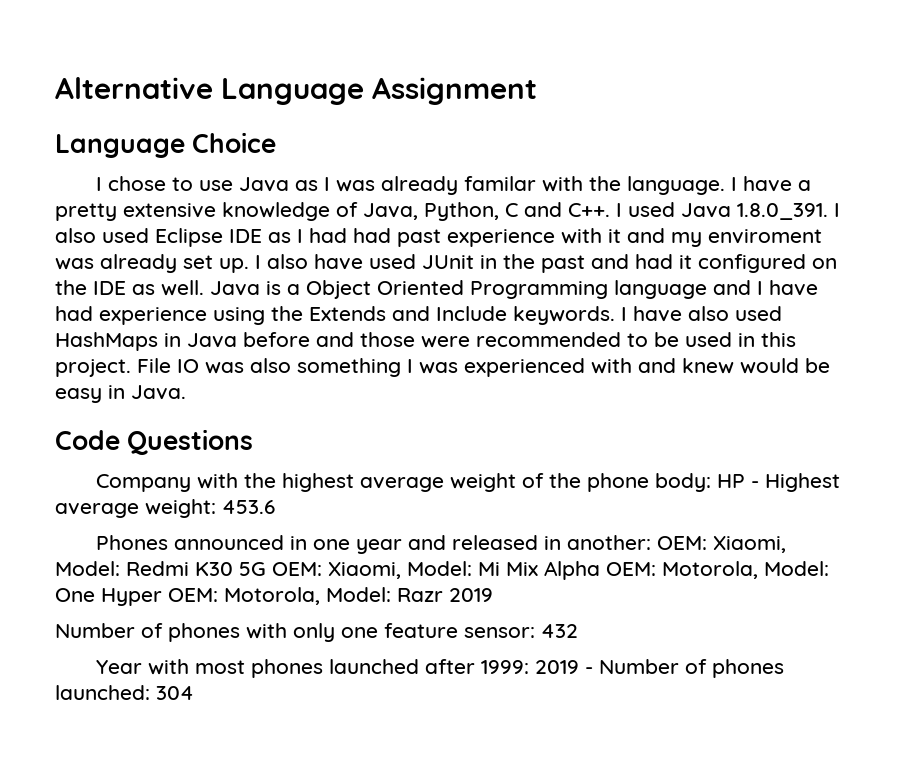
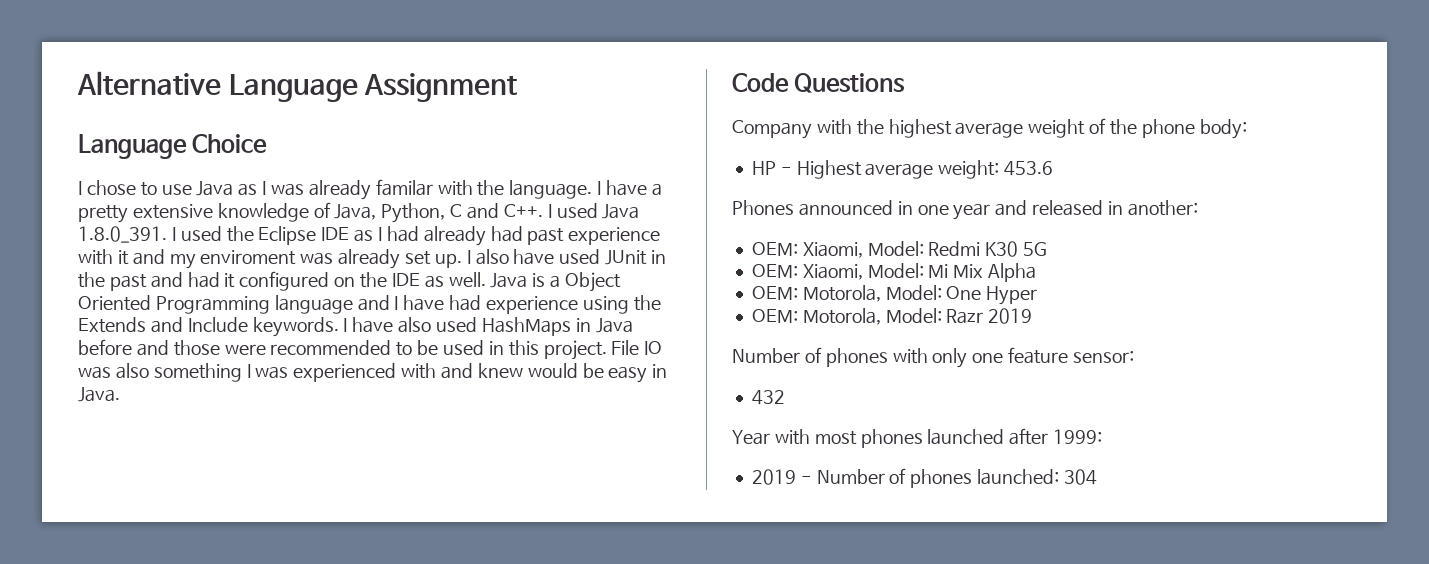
- I have a pretty extensive knowledge of Java, Python, C and C++. I used Java 1.8.0_391. I also used Eclipse IDE as I had had past experience with it and my enviroment was already set up.
+ I have a pretty extensive knowledge of Java, Python, C and C++. I used Java 1.8.0_391. I used the Eclipse IDE as I had already had past experience with it and my enviroment was already set up.
- Company with the highest average weight of the phone body: HP - Highest average weight: 453.6
+ Company with the highest average weight of the phone body:
+ HP - Highest average weight: 453.6
- Phones announced in one year and released in another: OEM: Xiaomi, Model: Redmi K30 5G OEM: Xiaomi, Model: Mi Mix Alpha OEM: Motorola, Model: One Hyper OEM: Motorola, Model: Razr 2019
+ Phones announced in one year and released in another:
+ OEM: Xiaomi, Model: Redmi K30 5G
+ OEM: Xiaomi, Model: Mi Mix Alpha
+ OEM: Motorola, Model: One Hyper
+ OEM: Motorola, Model: Razr 2019
- Number of phones with only one feature sensor: 432
+ Number of phones with only one feature sensor:
+ 432
- Year with most phones launched after 1999: 2019 - Number of phones launched: 304
+ Year with most phones launched after 1999:
+ 2019 - Number of phones launched: 304

